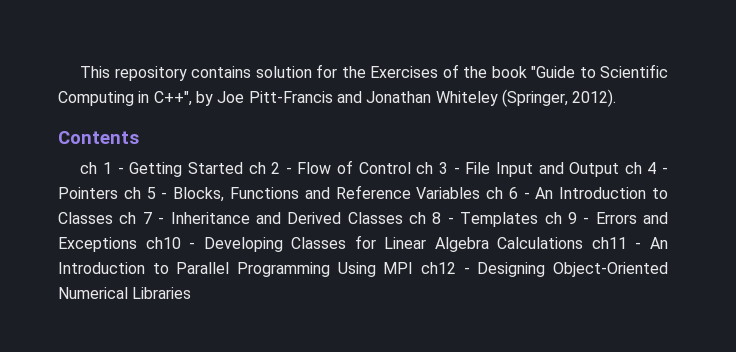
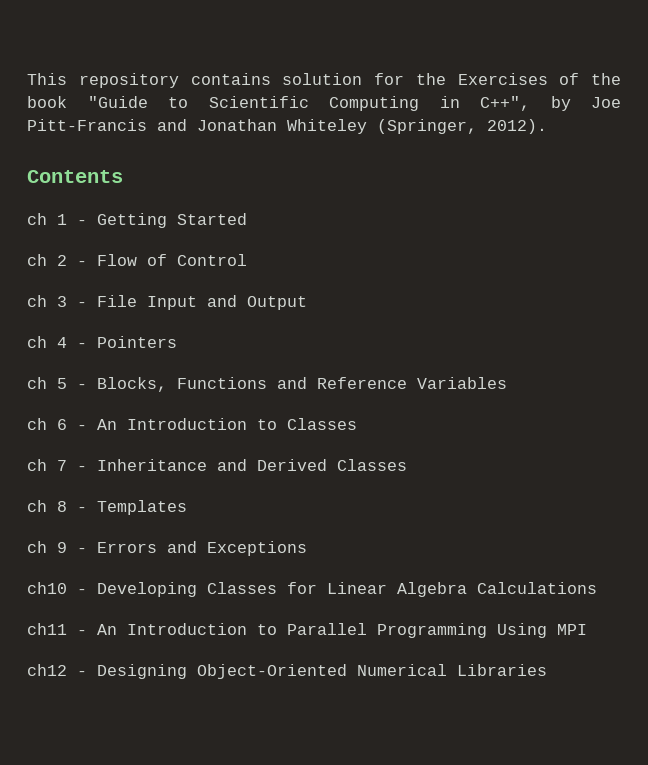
- ch 1 - Getting Started ch 2 - Flow of Control ch 3 - File Input and Output ch 4 - Pointers ch 5 - Blocks, Functions and Reference Variables ch 6 - An Introduction to Classes ch 7 - Inheritance and Derived Classes ch 8 - Templates ch 9 - Errors and Exceptions ch10 - Developing Classes for Linear Algebra Calculations ch11 - An Introduction to Parallel Programming Using MPI ch12 - Designing Object-Oriented Numerical Libraries
+ ch 1 - Getting Started
+ ch 2 - Flow of Control
+ ch 3 - File Input and Output
+ ch 4 - Pointers
+ ch 5 - Blocks, Functions and Reference Variables
+ ch 6 - An Introduction to Classes
+ ch 7 - Inheritance and Derived Classes
+ ch 8 - Templates
+ ch 9 - Errors and Exceptions
+ ch10 - Developing Classes for Linear Algebra Calculations
+ ch11 - An Introduction to Parallel Programming Using MPI
+ ch12 - Designing Object-Oriented Numerical Libraries

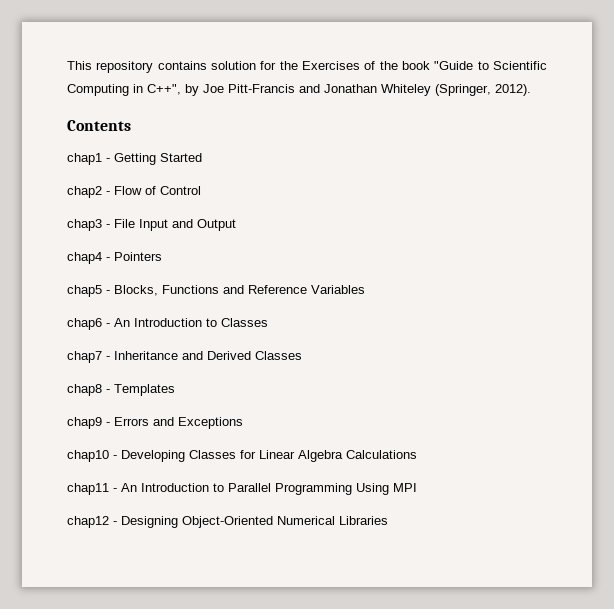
- ch 1 - Getting Started
+ chap1 - Getting Started
- ch 2 - Flow of Control
+ chap2 - Flow of Control
- ch 3 - File Input and Output
+ chap3 - File Input and Output
- ch 4 - Pointers
+ chap4 - Pointers
- ch 5 - Blocks, Functions and Reference Variables
+ chap5 - Blocks, Functions and Reference Variables
- ch 6 - An Introduction to Classes
+ chap6 - An Introduction to Classes
- ch 7 - Inheritance and Derived Classes
+ chap7 - Inheritance and Derived Classes
- ch 8 - Templates
+ chap8 - Templates
- ch 9 - Errors and Exceptions
+ chap9 - Errors and Exceptions
- ch10 - Developing Classes for Linear Algebra Calculations
+ chap10 - Developing Classes for Linear Algebra Calculations
- ch11 - An Introduction to Parallel Programming Using MPI
+ chap11 - An Introduction to Parallel Programming Using MPI
- ch12 - Designing Object-Oriented Numerical Libraries
+ chap12 - Designing Object-Oriented Numerical Libraries

